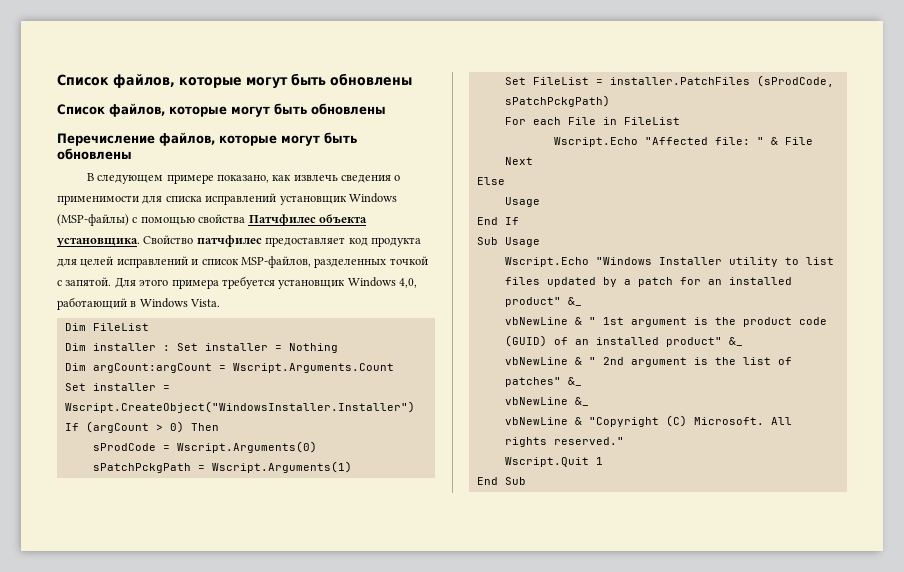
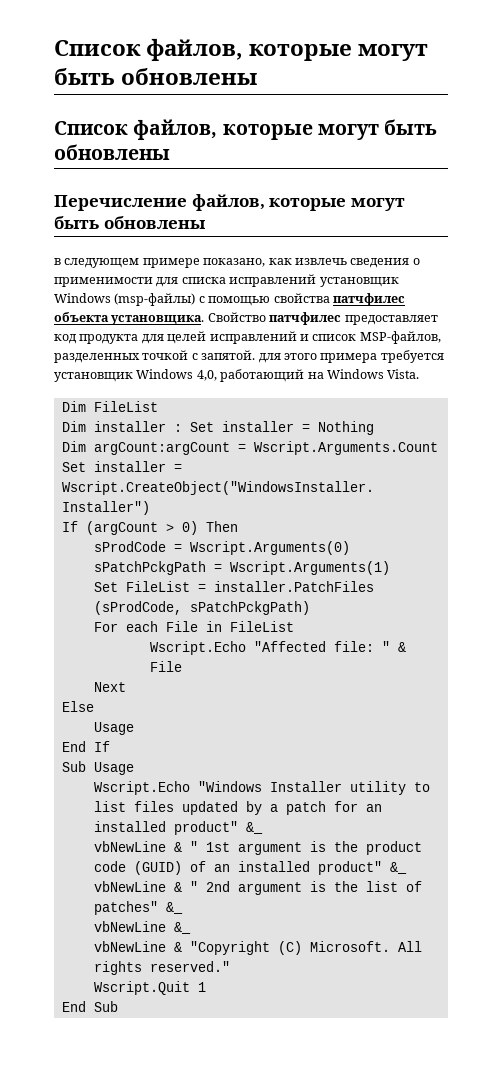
- В следующем примере показано, как извлечь сведения о применимости для списка исправлений установщик Windows (MSP-файлы) с помощью свойства Патчфилес объекта установщика.
+ в следующем примере показано, как извлечь сведения о применимости для списка исправлений установщик Windows (msp-файлы) с помощью свойства патчфилес объекта установщика.
- Свойство патчфилес предоставляет код продукта для целей исправлений и список MSP-файлов, разделенных точкой с запятой. Для этого примера требуется установщик Windows 4,0, работающий в Windows Vista.
+ Свойство патчфилес предоставляет код продукта для целей исправлений и список MSP-файлов, разделенных точкой с запятой. для этого примера требуется установщик Windows 4,0, работающий на Windows Vista.

